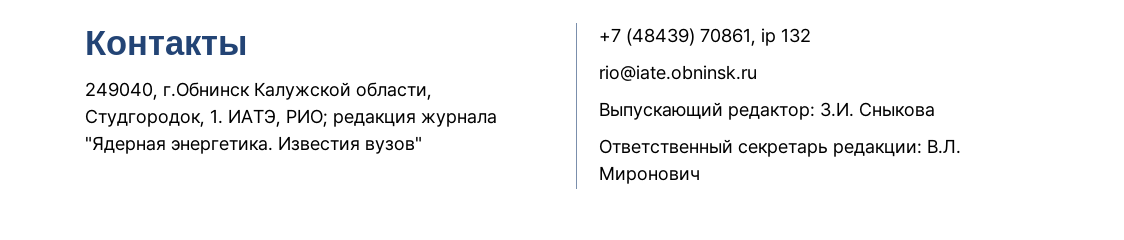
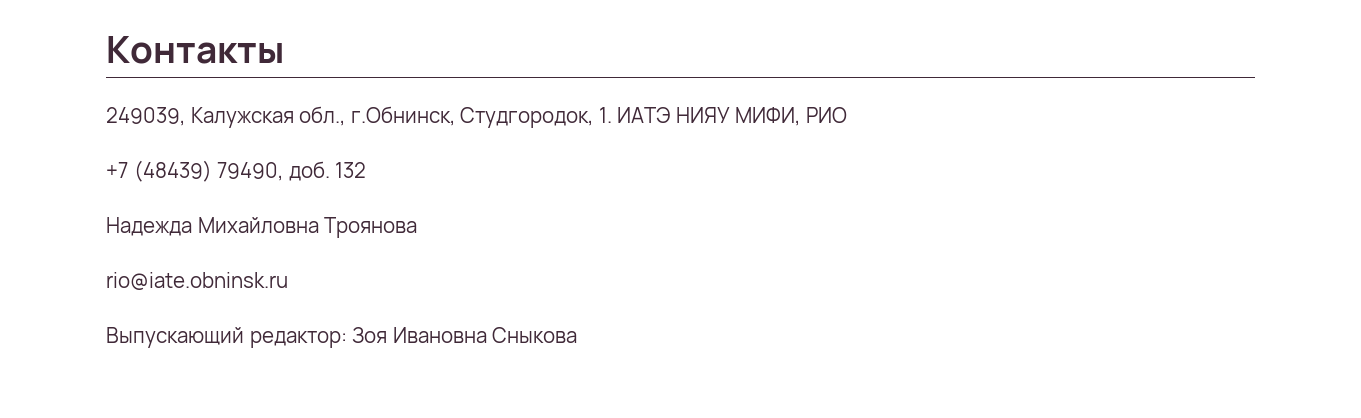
- 249040, г.Обнинск Калужской области, Студгородок, 1. ИАТЭ, РИО; редакция журнала "Ядерная энергетика. Известия вузов"
+ 249039, Калужская обл., г.Обнинск, Студгородок, 1. ИАТЭ НИЯУ МИФИ, РИО
- +7 (48439) 70861, ip 132
+ +7 (48439) 79490, доб. 132
+ Надежда Михайловна Троянова
- Выпускающий редактор: З.И. Сныкова
+ Выпускающий редактор: Зоя Ивановна Сныкова
- Ответственный секретарь редакции: В.Л. Миронович

